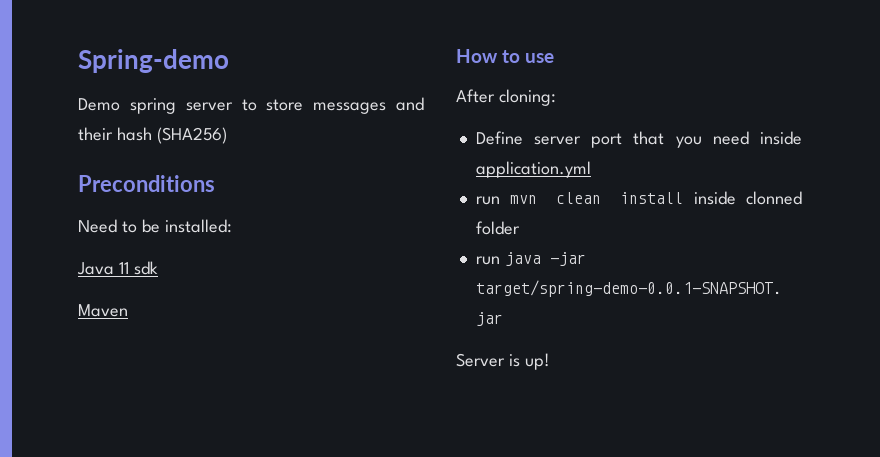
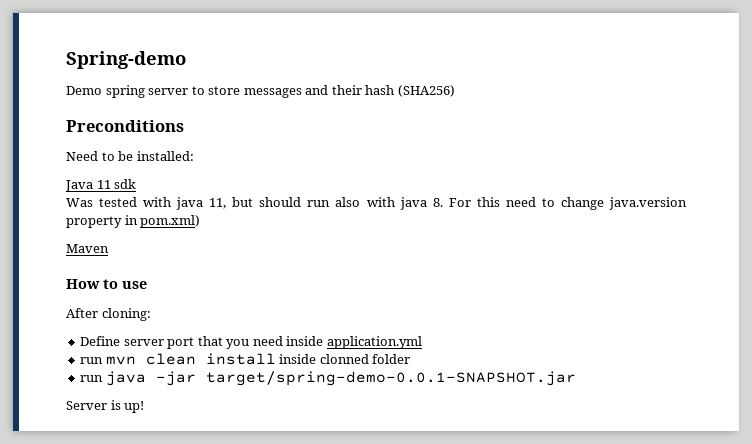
+ Was tested with java 11, but should run also with java 8. For this need to change java.version property in pom.xml)

